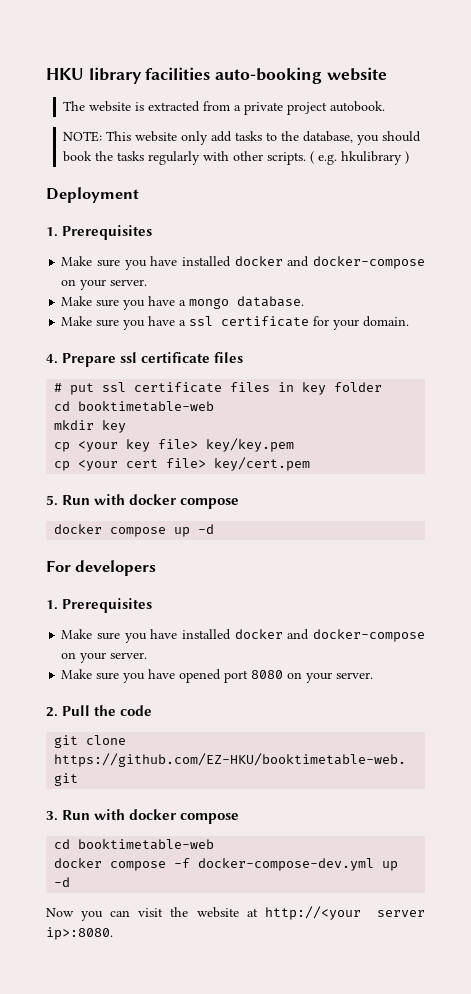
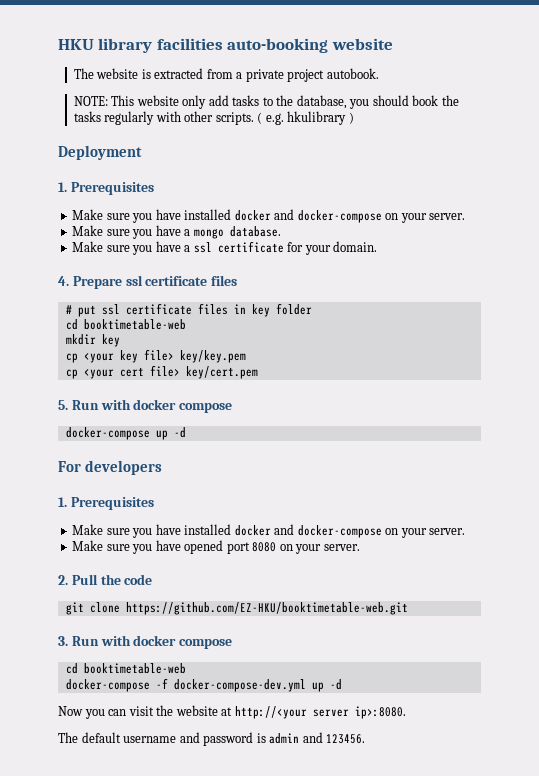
- docker compose up -d
+ docker-compose up -d
- docker compose -f docker-compose-dev.yml up -d
+ docker-compose -f docker-compose-dev.yml up -d
+ The default username and password is admin and 123456.

